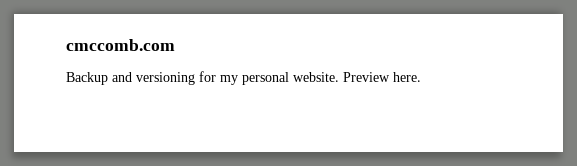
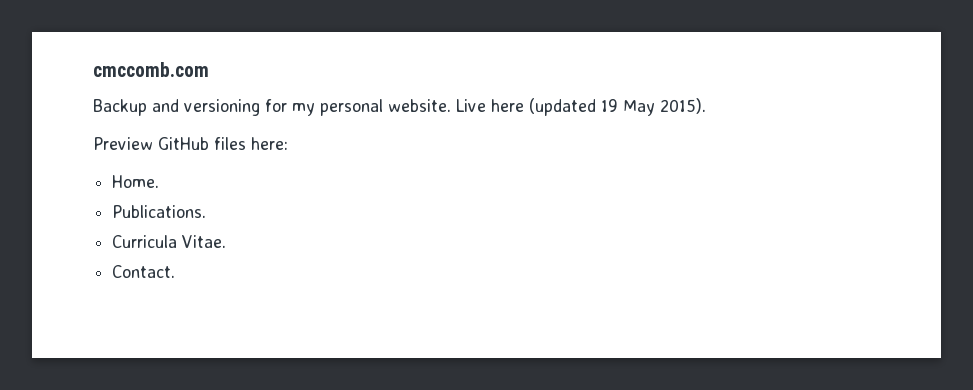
- Preview here.
+ Live here (updated 19 May 2015).
+ Preview GitHub files here:
+ Home.
+ Publications.
+ Curricula Vitae.
+ Contact.

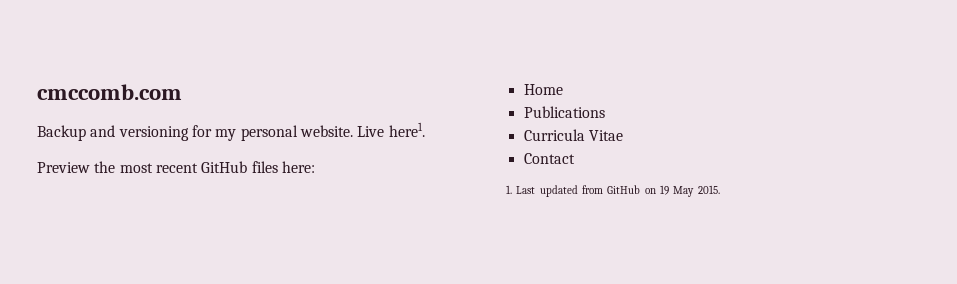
- Live here (updated 19 May 2015).
- Preview GitHub files here:
+ Live here1.
+ Preview the most recent GitHub files here:
- Home.
- Publications.
+ Home
+ Publications
- Curricula Vitae.
- Contact.
+ Curricula Vitae
+ Contact
+ 1. Last updated from GitHub on 19 May 2015.

